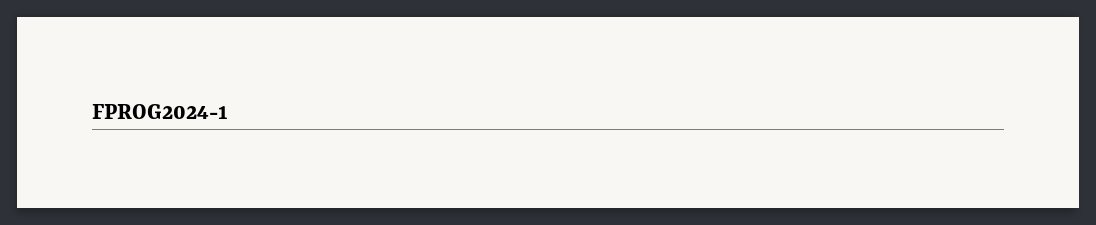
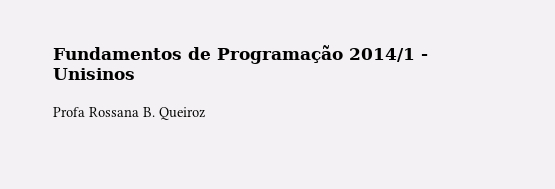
- FPROG2024-1
+ Fundamentos de Programação 2014/1 - Unisinos
+ Profa Rossana B. Queiroz

